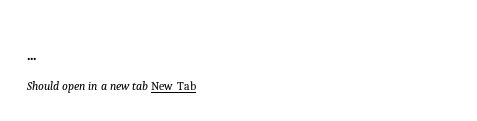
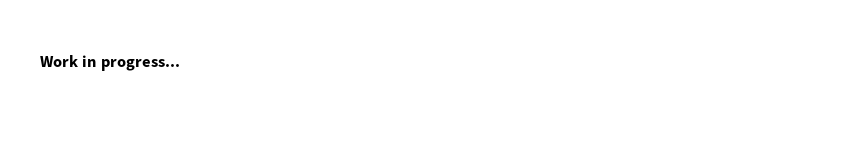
- ...
- Should open in a new tab New Tab
+ Work in progress...

